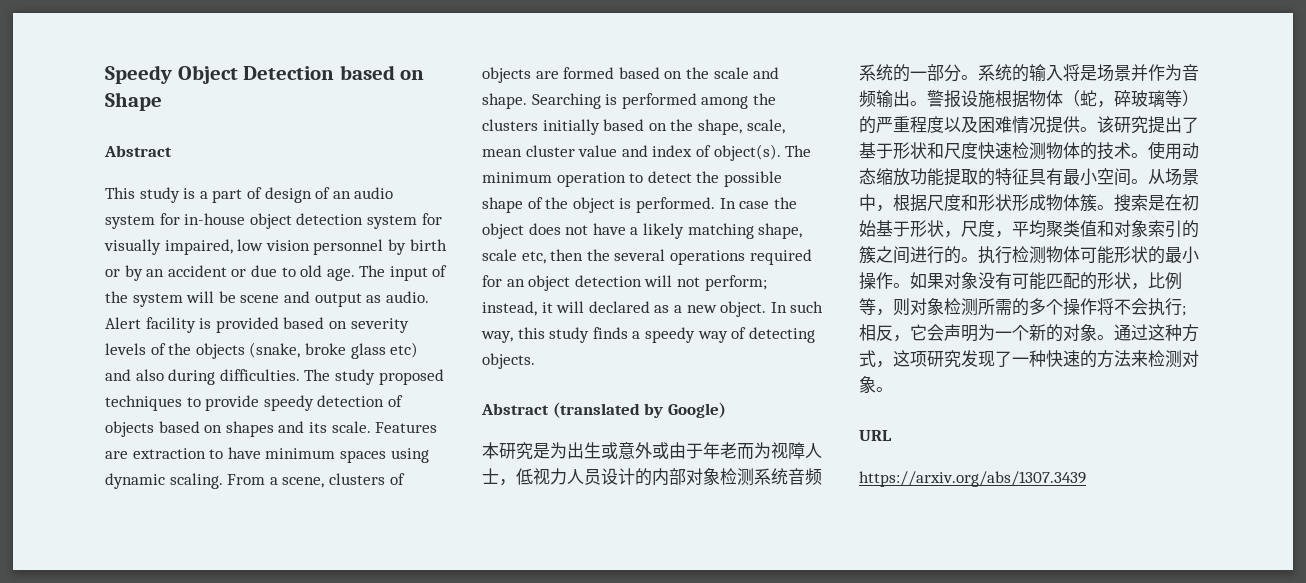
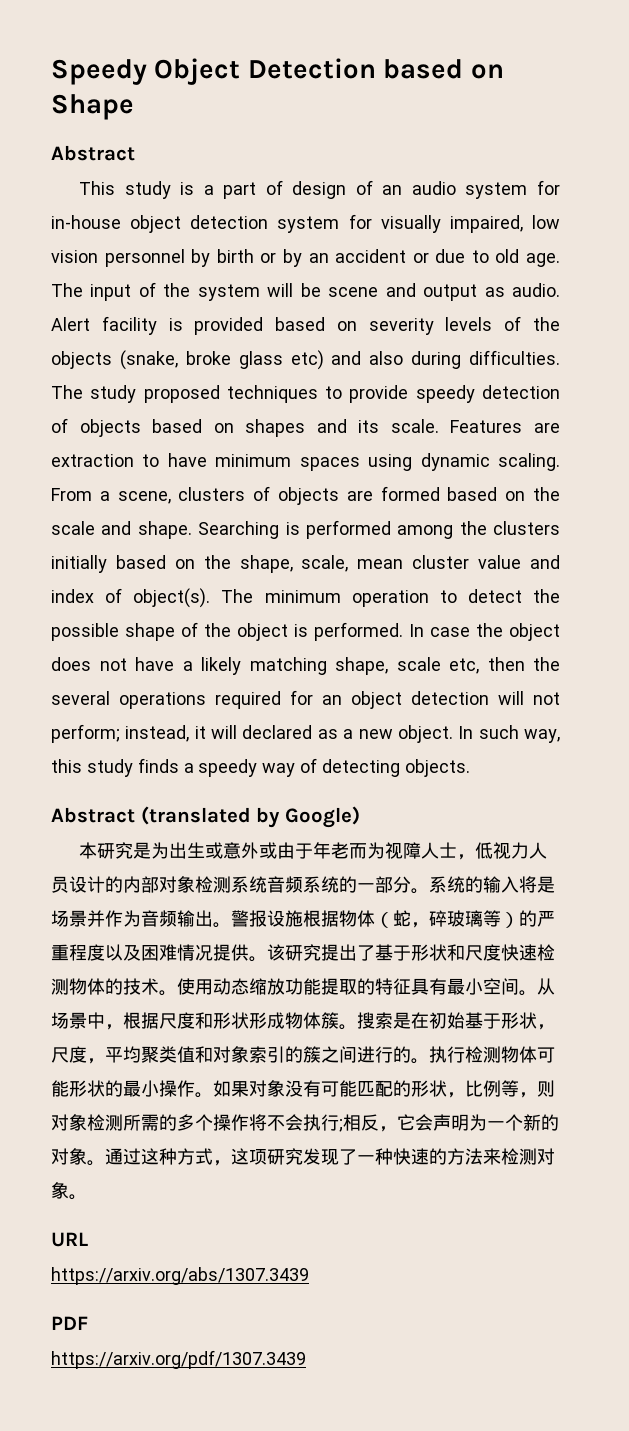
+ PDF
+ https://arxiv.org/pdf/1307.3439

